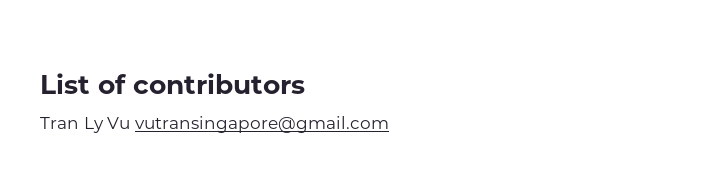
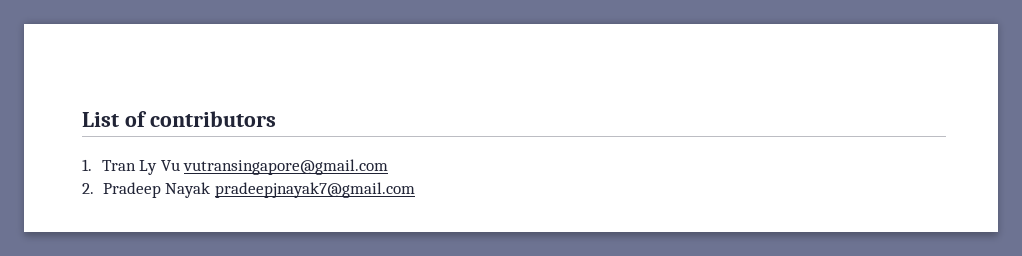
- Tran Ly Vu vutransingapore@gmail.com
+ 1. Tran Ly Vu vutransingapore@gmail.com
+ 2. Pradeep Nayak pradeepjnayak7@gmail.com

